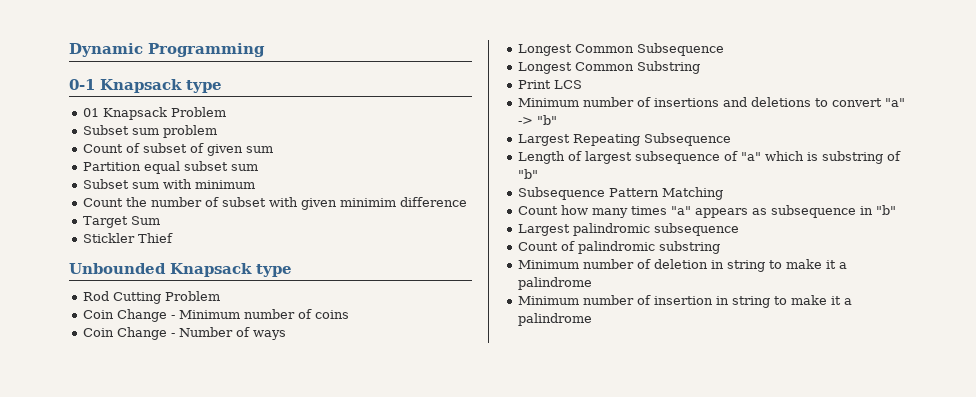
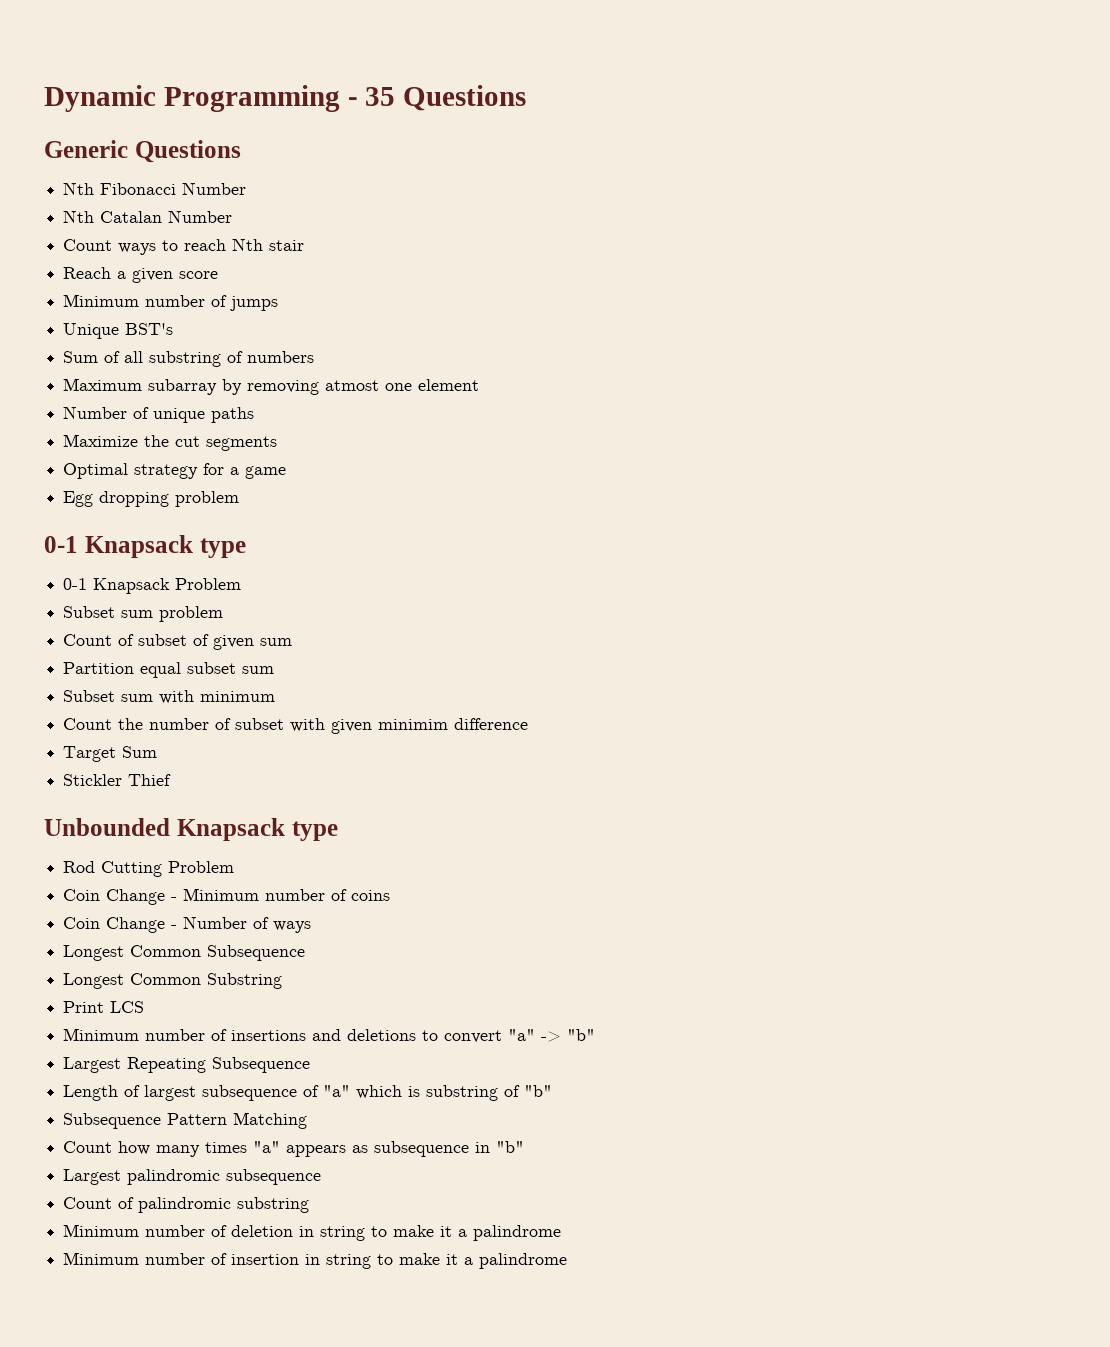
- Dynamic Programming
+ Dynamic Programming - 35 Questions
+ Generic Questions
+ Nth Fibonacci Number
+ Nth Catalan Number
+ Count ways to reach Nth stair
+ Reach a given score
+ Minimum number of jumps
+ Unique BST's
+ Sum of all substring of numbers
+ Maximum subarray by removing atmost one element
+ Number of unique paths
+ Maximize the cut segments
+ Optimal strategy for a game
+ Egg dropping problem
- 01 Knapsack Problem
+ 0-1 Knapsack Problem

